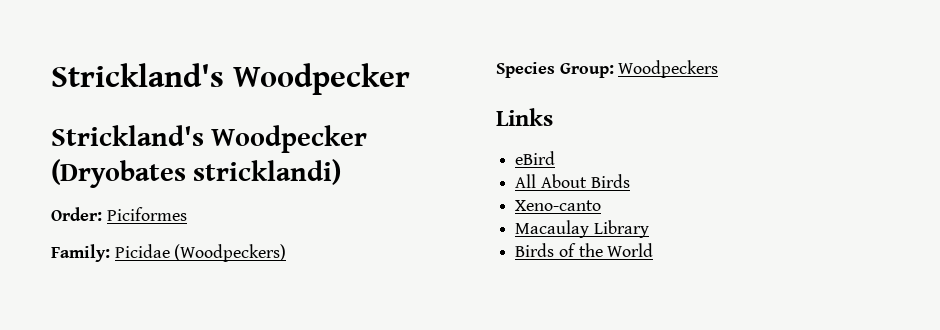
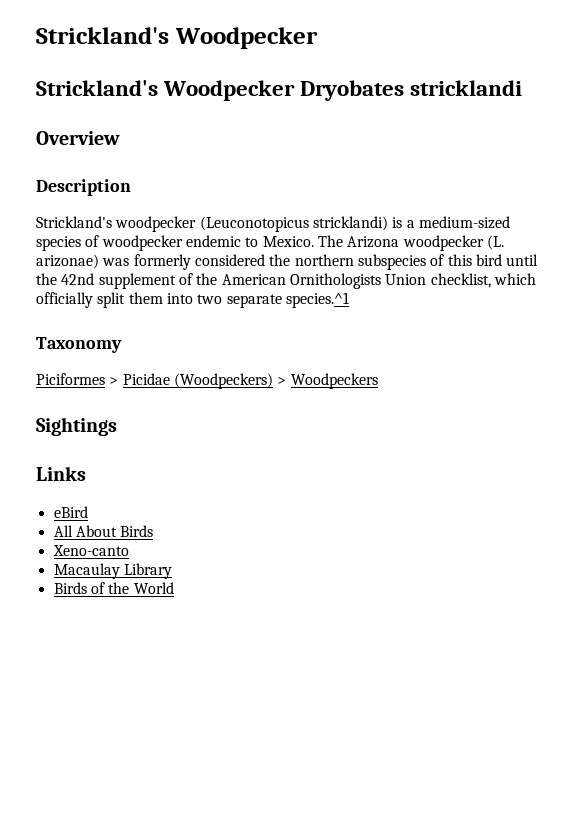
- Strickland's Woodpecker (Dryobates stricklandi)
- Order: Piciformes
- Family: Picidae (Woodpeckers)
- Species Group: Woodpeckers
+ Strickland's Woodpecker Dryobates stricklandi
+ Overview
+ Description
+ Strickland's woodpecker (Leuconotopicus stricklandi) is a medium-sized species of woodpecker endemic to Mexico. The Arizona woodpecker (L. arizonae) was formerly considered the northern subspecies of this bird until the 42nd supplement of the American Ornithologists Union checklist, which officially split them into two separate species.^1
+ Taxonomy
+ Piciformes > Picidae (Woodpeckers) > Woodpeckers
+ Sightings

